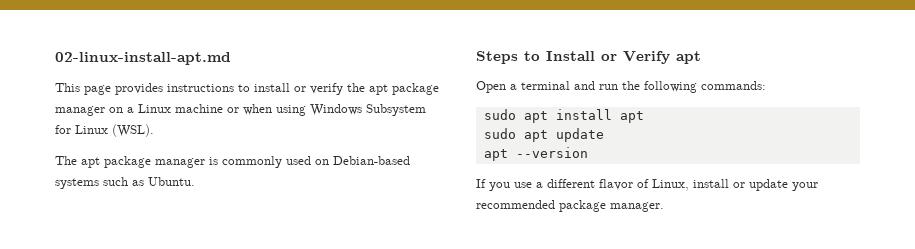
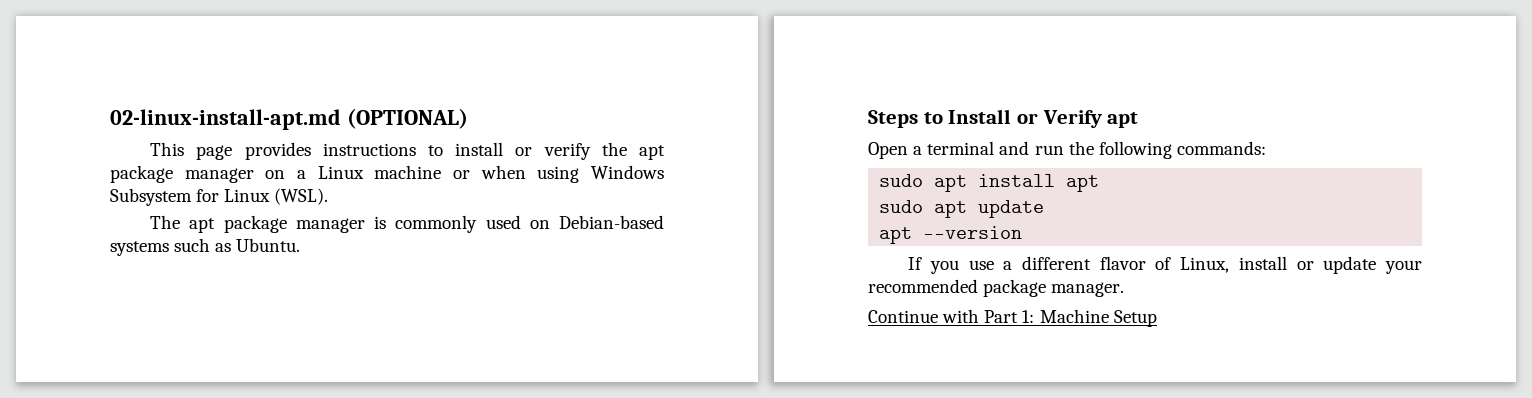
- 02-linux-install-apt.md
+ 02-linux-install-apt.md (OPTIONAL)
+ Continue with Part 1: Machine Setup

